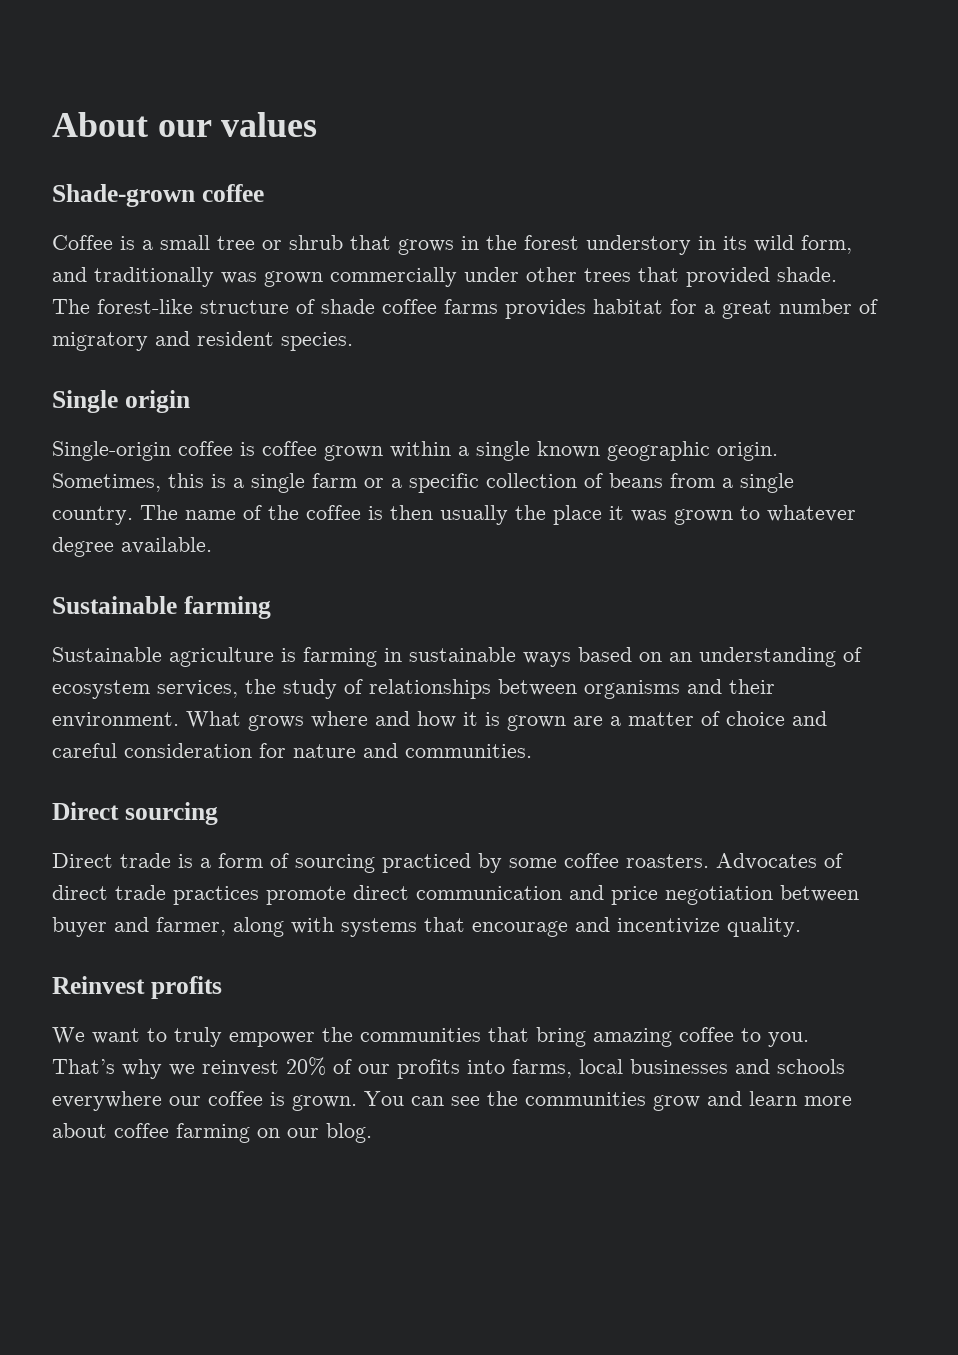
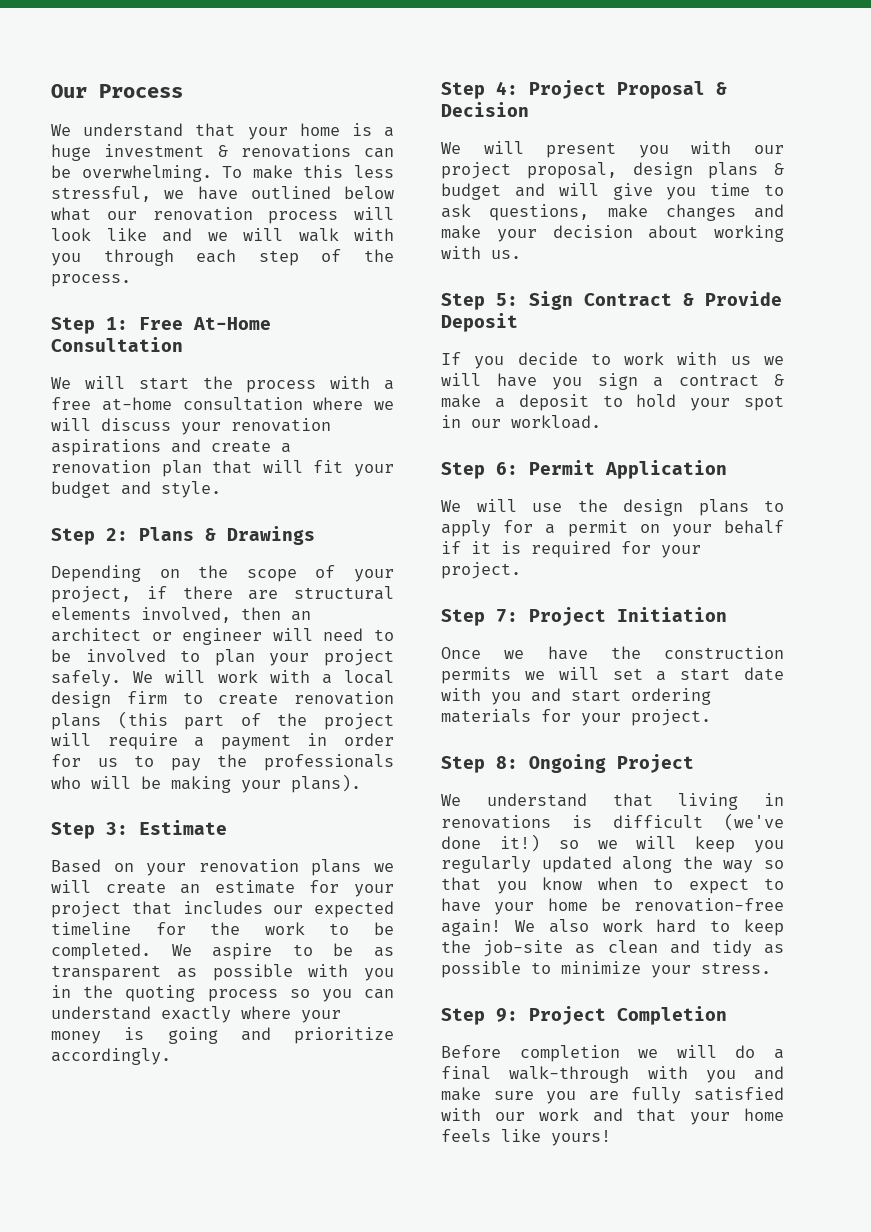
- About our values
- Shade-grown coffee
- Coffee is a small tree or shrub that grows in the forest understory in its wild form, and traditionally was grown commercially under other trees that provided shade. The forest-like structure of shade coffee farms provides habitat for a great number of migratory and resident species.
- Single origin
- Single-origin coffee is coffee grown within a single known geographic origin. Sometimes, this is a single farm or a specific collection of beans from a single country. The name of the coffee is then usually the place it was grown to whatever degree available.
- Sustainable farming
- Sustainable agriculture is farming in sustainable ways based on an understanding of ecosystem services, the study of relationships between organisms and their environment. What grows where and how it is grown are a matter of choice and careful consideration for nature and communities.
- Direct sourcing
- Direct trade is a form of sourcing practiced by some coffee roasters. Advocates of direct trade practices promote direct communication and price negotiation between buyer and farmer, along with systems that encourage and incentivize quality.
- Reinvest profits
- We want to truly empower the communities that bring amazing coffee to you. That’s why we reinvest 20% of our profits into farms, local businesses and schools everywhere our coffee is grown. You can see the communities grow and learn more about coffee farming on our blog.
+ Our Process
+ We understand that your home is a huge investment & renovations can be overwhelming. To make this less stressful, we have outlined below what our renovation process will look like and we will walk with you through each step of the process.
+ Step 1: Free At-Home Consultation
+ We will start the process with a free at-home consultation where we will discuss your renovation aspirations and create a renovation plan that will fit your budget and style.
+ Step 2: Plans & Drawings
+ Depending on the scope of your project, if there are structural elements involved, then an architect or engineer will need to be involved to plan your project safely. We will work with a local design firm to create renovation plans (this part of the project will require a payment in order for us to pay the professionals who will be making your plans).
+ Step 3: Estimate
+ Based on your renovation plans we will create an estimate for your project that includes our expected timeline for the work to be completed. We aspire to be as transparent as possible with you in the quoting process so you can understand exactly where your money is going and prioritize accordingly.
+ Step 4: Project Proposal & Decision
+ We will present you with our project proposal, design plans & budget and will give you time to ask questions, make changes and make your decision about working with us.
+ Step 5: Sign Contract & Provide Deposit
+ If you decide to work with us we will have you sign a contract & make a deposit to hold your spot in our workload.
+ Step 6: Permit Application
+ We will use the design plans to apply for a permit on your behalf if it is required for your project.
+ Step 7: Project Initiation
+ Once we have the construction permits we will set a start date with you and start ordering materials for your project.
+ Step 8: Ongoing Project
+ We understand that living in renovations is difficult (we've done it!) so we will keep you regularly updated along the way so that you know when to expect to have your home be renovation-free again! We also work hard to keep the job-site as clean and tidy as possible to minimize your stress.
+ Step 9: Project Completion
+ Before completion we will do a final walk-through with you and make sure you are fully satisfied with our work and that your home feels like yours!

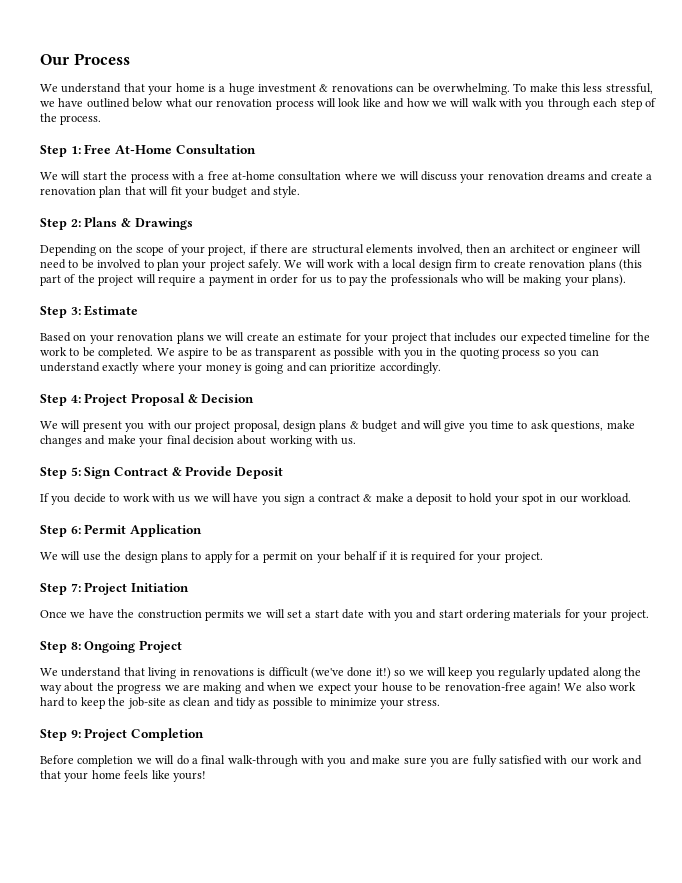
- To make this less stressful, we have outlined below what our renovation process will look like and we will walk with you through each step of the process.
+ To make this less stressful, we have outlined below what our renovation process will look like and how we will walk with you through each step of the process.
- We will start the process with a free at-home consultation where we will discuss your renovation aspirations and create a renovation plan that will fit your budget and style.
+ We will start the process with a free at-home consultation where we will discuss your renovation dreams and create a renovation plan that will fit your budget and style.
- We aspire to be as transparent as possible with you in the quoting process so you can understand exactly where your money is going and prioritize accordingly.
+ We aspire to be as transparent as possible with you in the quoting process so you can understand exactly where your money is going and can prioritize accordingly.
- We will present you with our project proposal, design plans & budget and will give you time to ask questions, make changes and make your decision about working with us.
+ We will present you with our project proposal, design plans & budget and will give you time to ask questions, make changes and make your final decision about working with us.
- We understand that living in renovations is difficult (we've done it!) so we will keep you regularly updated along the way so that you know when to expect to have your home be renovation-free again!
+ We understand that living in renovations is difficult (we've done it!) so we will keep you regularly updated along the way about the progress we are making and when we expect your house to be renovation-free again!

